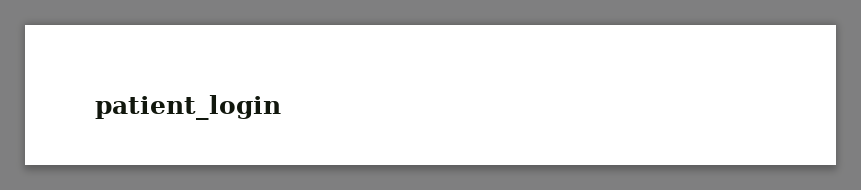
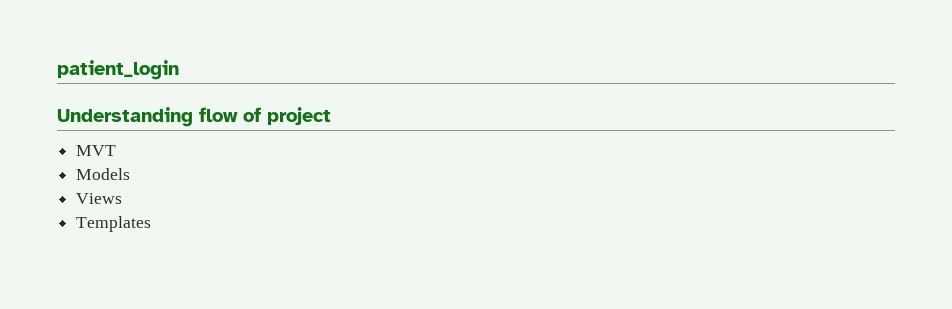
+ Understanding flow of project
+ MVT
+ Models
+ Views
+ Templates

